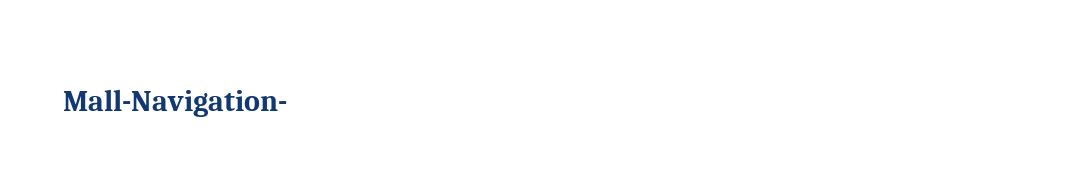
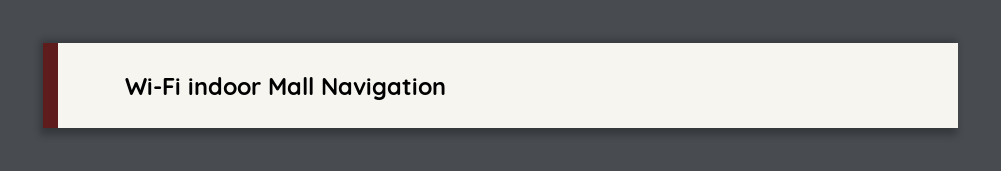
- Mall-Navigation-
+ Wi-Fi indoor Mall Navigation

